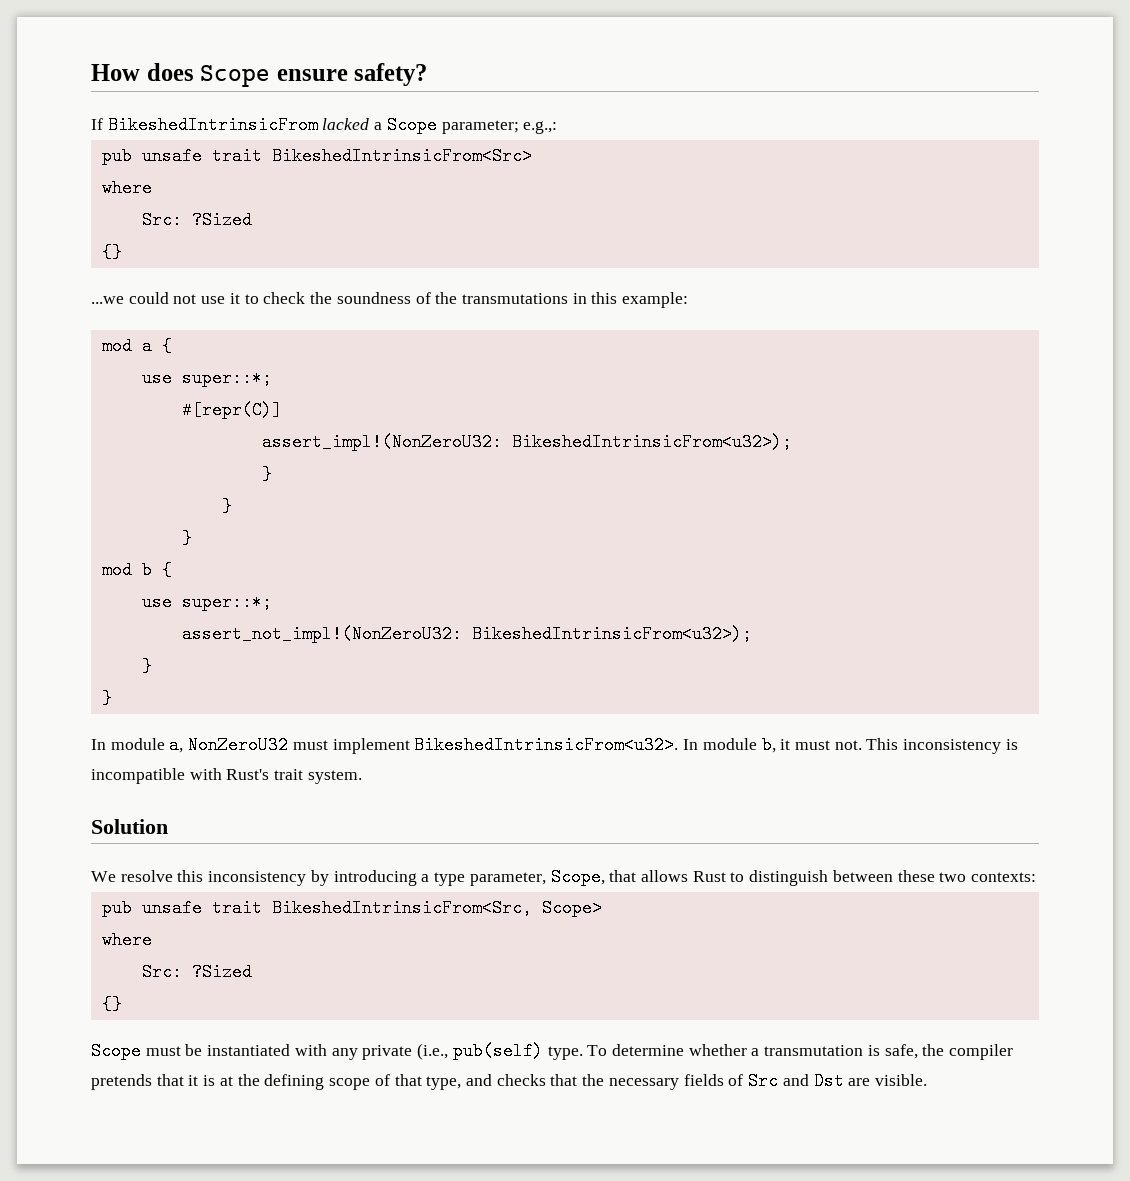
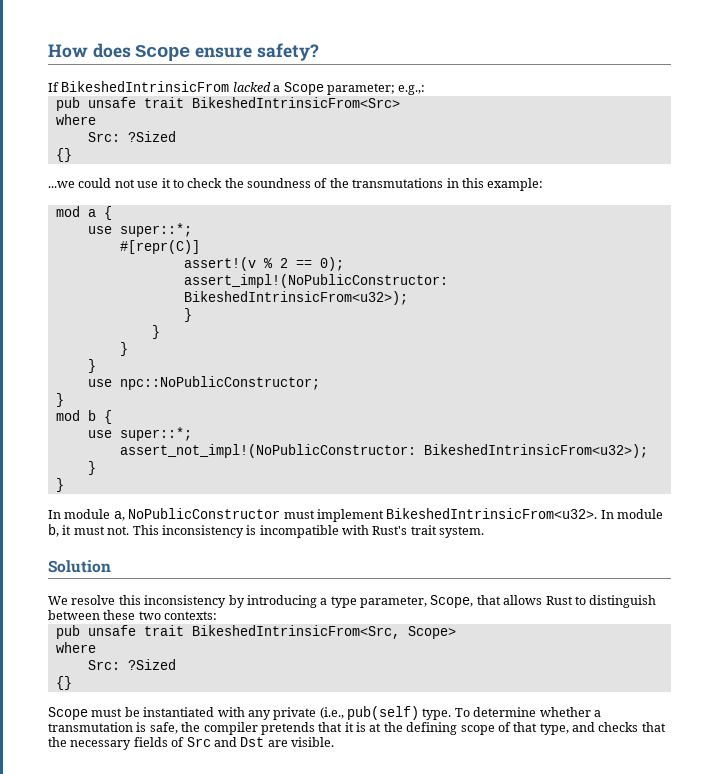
- assert_impl!(NonZeroU32: BikeshedIntrinsicFrom<u32>);
+ assert!(v % 2 == 0);
+ assert_impl!(NoPublicConstructor: BikeshedIntrinsicFrom<u32>);
  }
+ }
+ }
+ use npc::NoPublicConstructor;
- assert_not_impl!(NonZeroU32: BikeshedIntrinsicFrom<u32>);
+ assert_not_impl!(NoPublicConstructor: BikeshedIntrinsicFrom<u32>);
- In module a, NonZeroU32 must implement BikeshedIntrinsicFrom<u32>.
+ In module a, NoPublicConstructor must implement BikeshedIntrinsicFrom<u32>.

